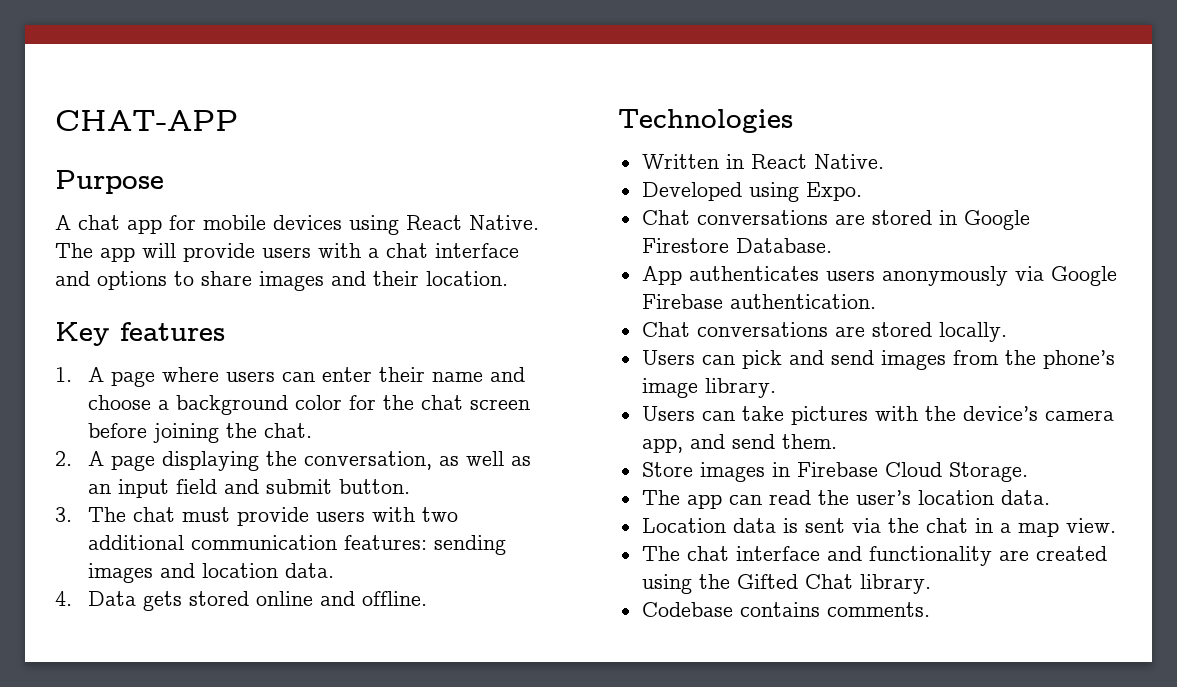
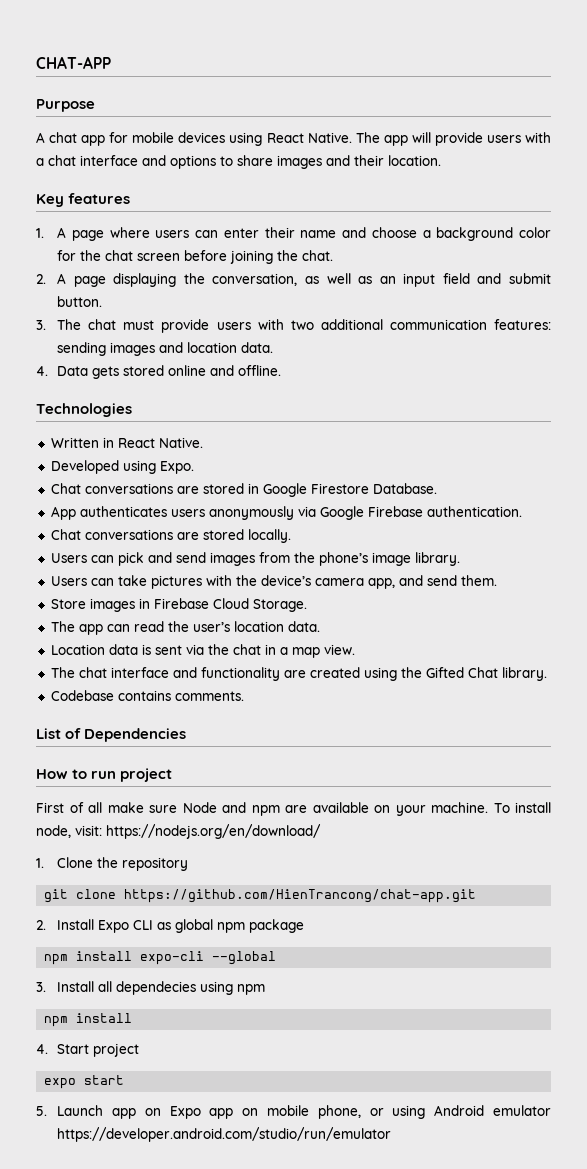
+ List of Dependencies
+ How to run project
+ First of all make sure Node and npm are available on your machine. To install node, visit: https://nodejs.org/en/download/
+ 1. Clone the repository
+ git clone https://github.com/HienTrancong/chat-app.git
+ 2. Install Expo CLI as global npm package
+ npm install expo-cli --global
+ 3. Install all dependecies using npm
+ npm install
+ 4. Start project
+ expo start
+ 5. Launch app on Expo app on mobile phone, or using Android emulator https://developer.android.com/studio/run/emulator

